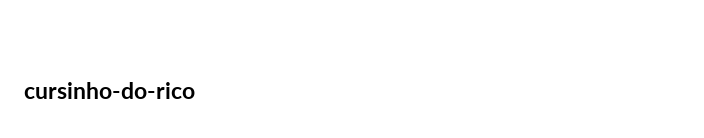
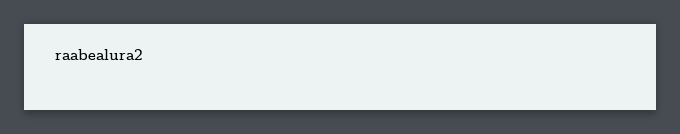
- cursinho-do-rico
+ raabealura2

